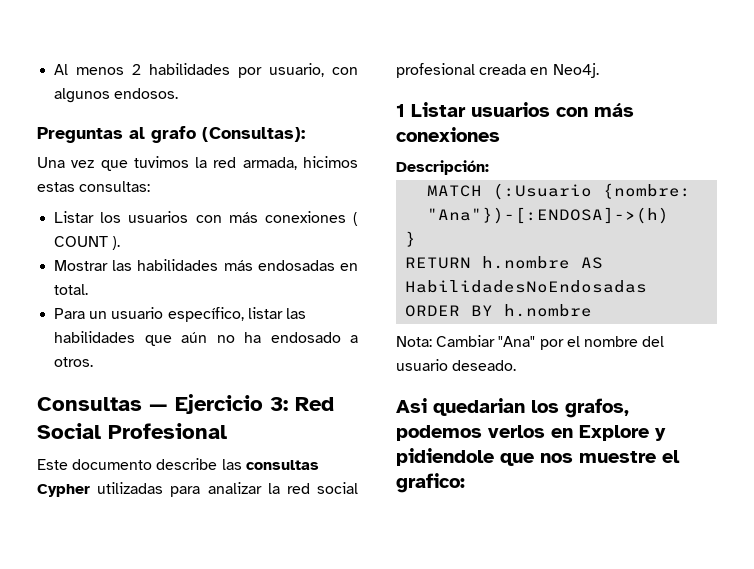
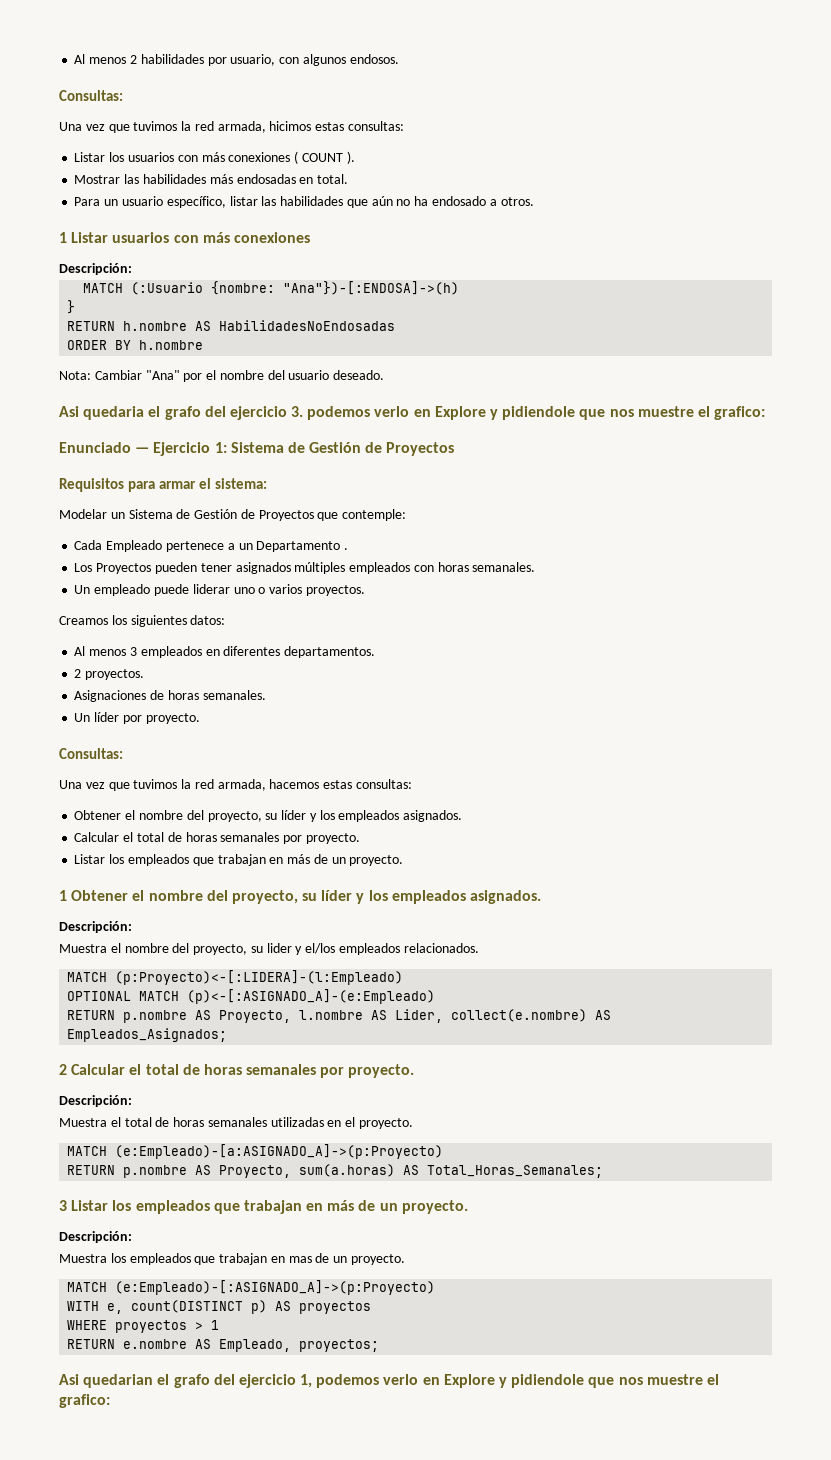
  Al menos 2 habilidades por usuario, con algunos endosos.
- Preguntas al grafo (Consultas):
+ Consultas:
- Consultas — Ejercicio 3: Red Social Profesional
- Este documento describe las consultas Cypher utilizadas para analizar la red social profesional creada en Neo4j.
- Asi quedarian los grafos, podemos verlos en Explore y pidiendole que nos muestre el grafico:
+ Asi quedaria el grafo del ejercicio 3. podemos verlo en Explore y pidiendole que nos muestre el grafico:
+ Enunciado — Ejercicio 1: Sistema de Gestión de Proyectos
+ Requisitos para armar el sistema:
+ Modelar un Sistema de Gestión de Proyectos que contemple:
+ Cada Empleado pertenece a un Departamento .
+ Los Proyectos pueden tener asignados múltiples empleados con horas semanales.
+ Un empleado puede liderar uno o varios proyectos.
+ Creamos los siguientes datos:
+ Al menos 3 empleados en diferentes departamentos.
+ 2 proyectos.
+ Asignaciones de horas semanales.
+ Un líder por proyecto.
+ Consultas:
+ Una vez que tuvimos la red armada, hacemos estas consultas:
+ Obtener el nombre del proyecto, su líder y los empleados asignados.
+ Calcular el total de horas semanales por proyecto.
+ Listar los empleados que trabajan en más de un proyecto.
+ 1 Obtener el nombre del proyecto, su líder y los empleados asignados.
+ Descripción:
+ Muestra el nombre del proyecto, su lider y el/los empleados relacionados.
+ MATCH (p:Proyecto)<-[:LIDERA]-(l:Empleado)
+ OPTIONAL MATCH (p)<-[:ASIGNADO_A]-(e:Empleado)
+ RETURN p.nombre AS Proyecto, l.nombre AS Lider, collect(e.nombre) AS Empleados_Asignados;
+ 2 Calcular el total de horas semanales por proyecto.
+ Descripción:
+ Muestra el total de horas semanales utilizadas en el proyecto.
+ MATCH (e:Empleado)-[a:ASIGNADO_A]->(p:Proyecto)
+ RETURN p.nombre AS Proyecto, sum(a.horas) AS Total_Horas_Semanales;
+ 3 Listar los empleados que trabajan en más de un proyecto.
+ Descripción:
+ Muestra los empleados que trabajan en mas de un proyecto.
+ MATCH (e:Empleado)-[:ASIGNADO_A]->(p:Proyecto)
+ WITH e, count(DISTINCT p) AS proyectos
+ WHERE proyectos > 1
+ RETURN e.nombre AS Empleado, proyectos;
+ Asi quedarian el grafo del ejercicio 1, podemos verlo en Explore y pidiendole que nos muestre el grafico:

